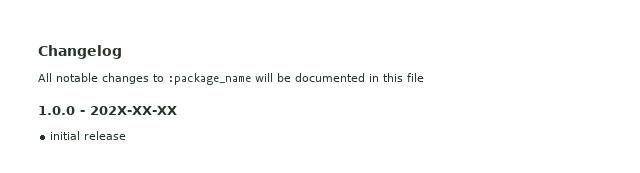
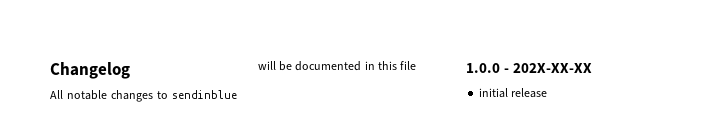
- All notable changes to :package_name will be documented in this file
+ All notable changes to sendinblue will be documented in this file

